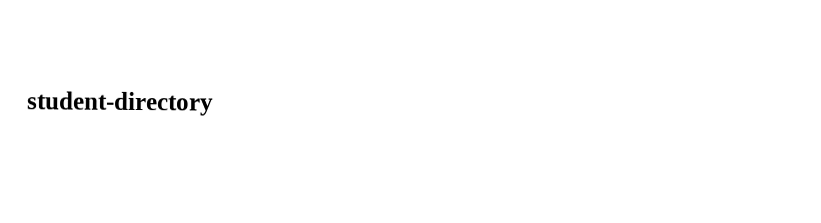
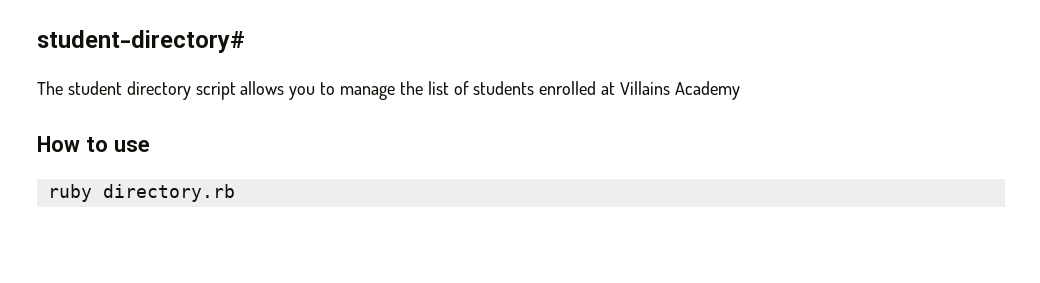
- student-directory
+ student-directory#
+ The student directory script allows you to manage the list of students enrolled at Villains Academy
+ How to use
+ ruby directory.rb

